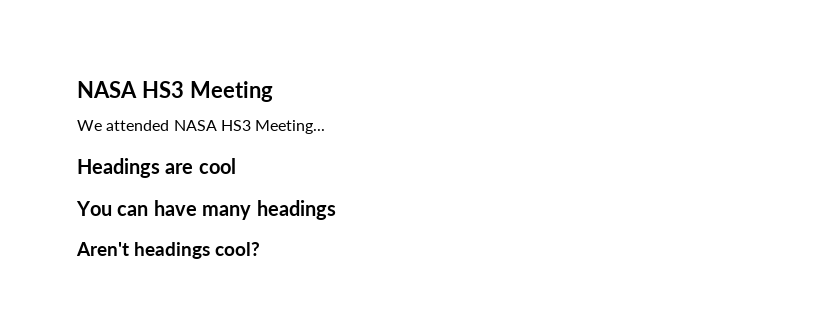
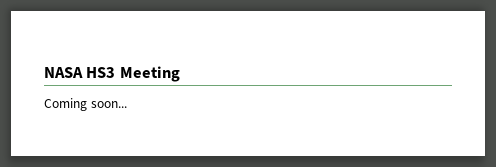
- We attended NASA HS3 Meeting...
- Headings are cool
- You can have many headings
- Aren't headings cool?
+ Coming soon...

